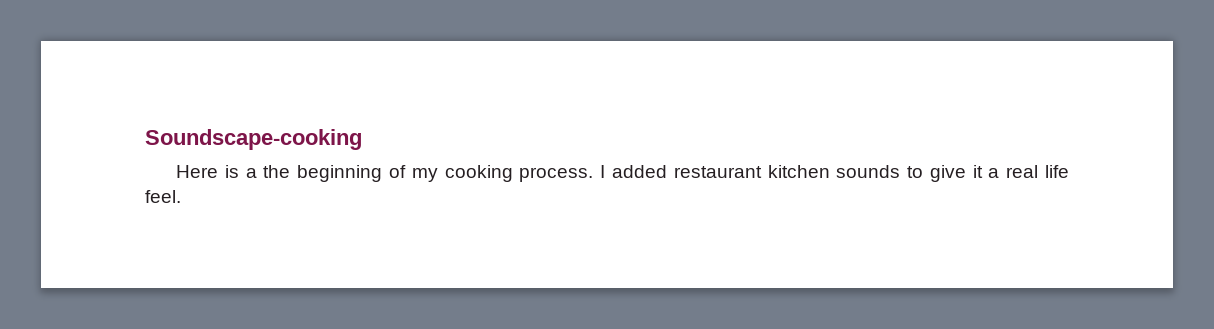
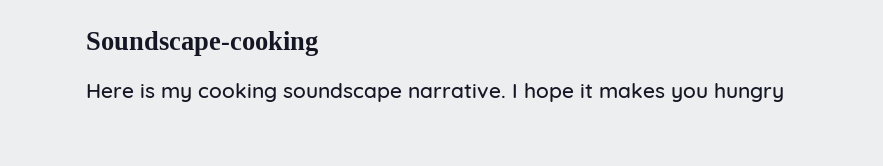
- Here is a the beginning of my cooking process. I added restaurant kitchen sounds to give it a real life feel.
+ Here is my cooking soundscape narrative. I hope it makes you hungry

